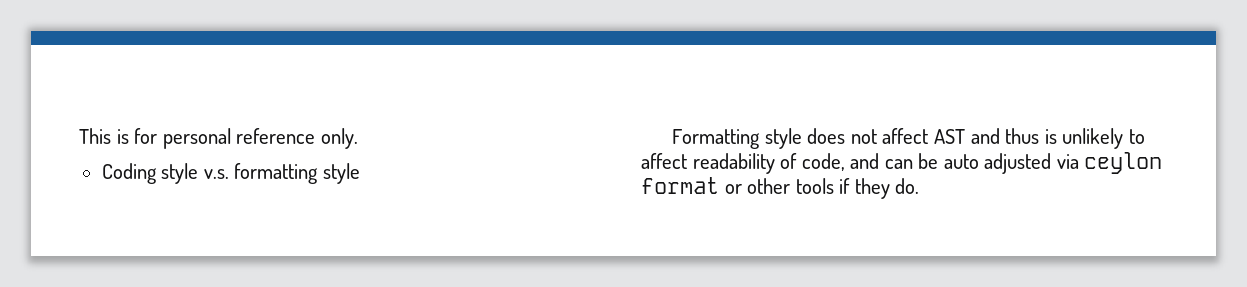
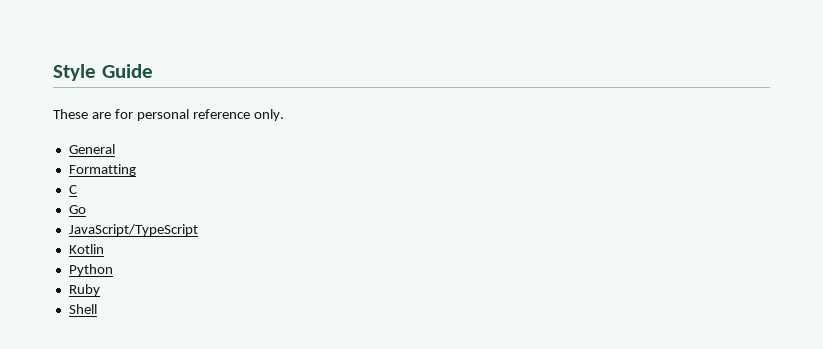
- This is for personal reference only.
+ Style Guide
+ These are for personal reference only.
- Coding style v.s. formatting style
- Formatting style does not affect AST and thus is unlikely to affect readability of code, and can be auto adjusted via ceylon format or other tools if they do.
+ General
+ Formatting
+ C
+ Go
+ JavaScript/TypeScript
+ Kotlin
+ Python
+ Ruby
+ Shell

